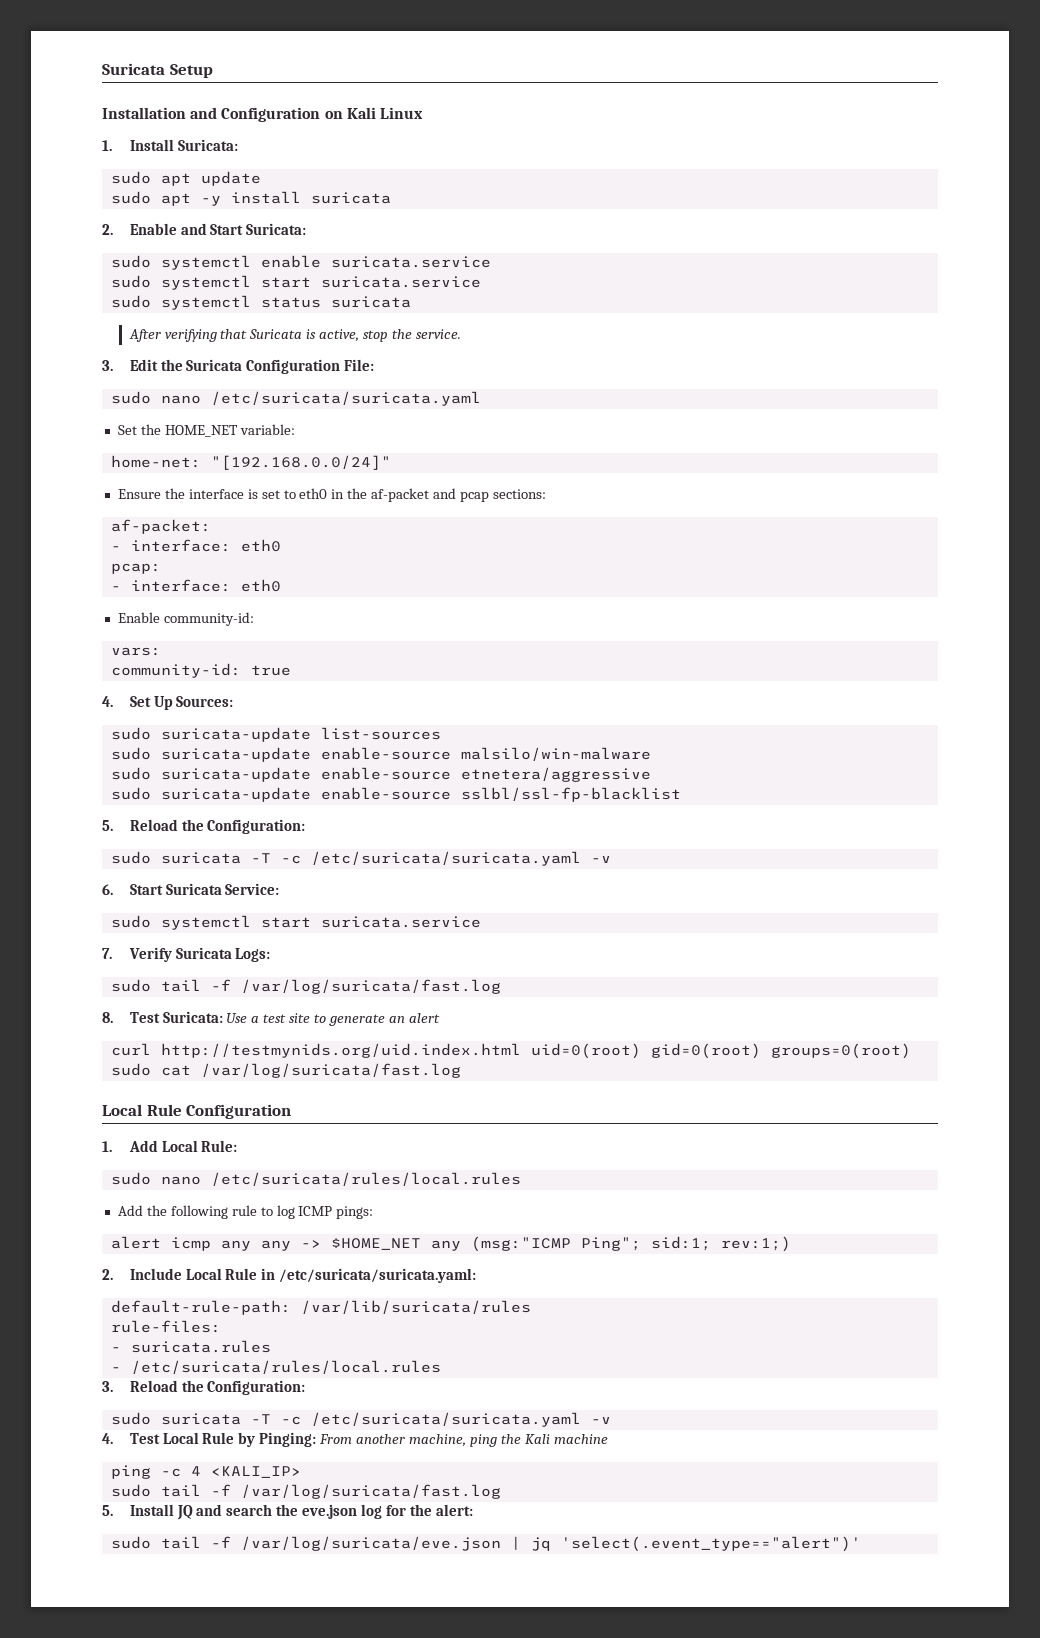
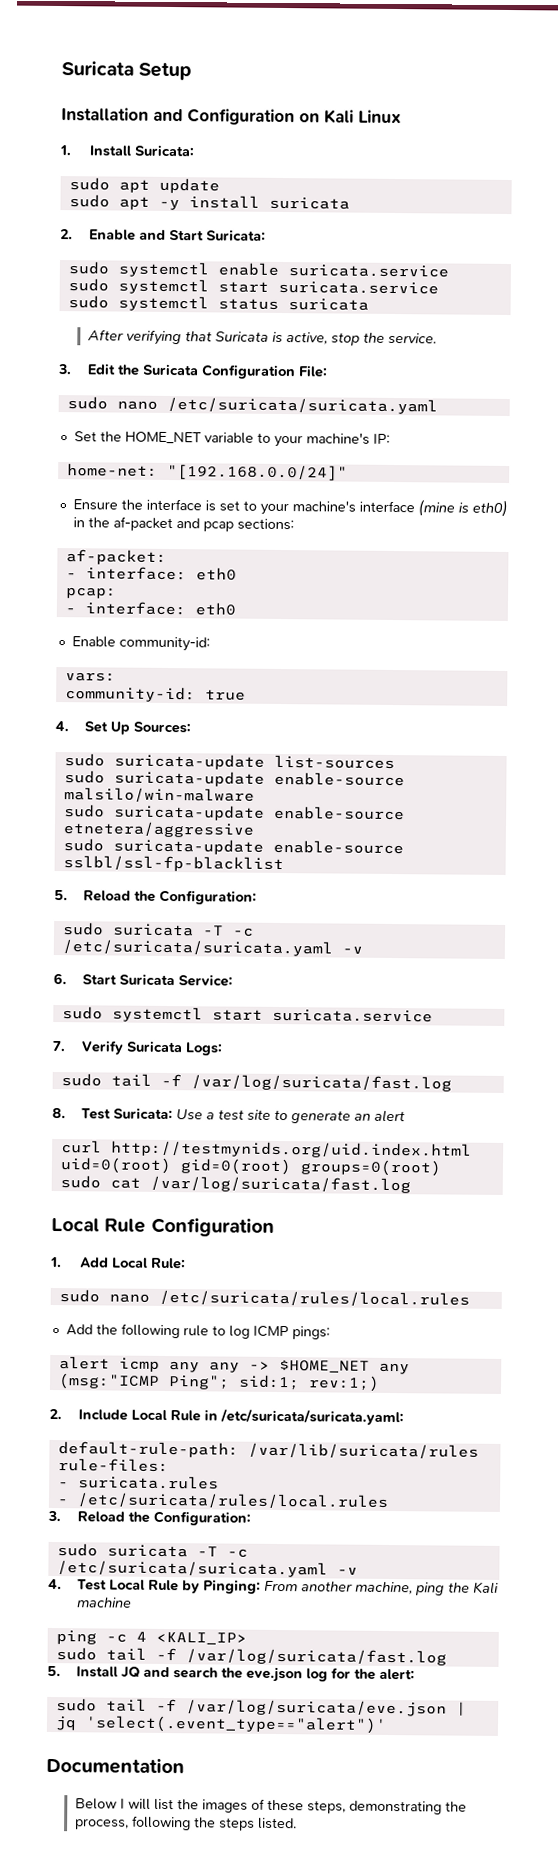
- Set the HOME_NET variable:
+ Set the HOME_NET variable to your machine's IP:
- Ensure the interface is set to eth0 in the af-packet and pcap sections:
+ Ensure the interface is set to your machine's interface (mine is eth0) in the af-packet and pcap sections:
+ Documentation
+ Below I will list the images of these steps, demonstrating the process, following the steps listed.

